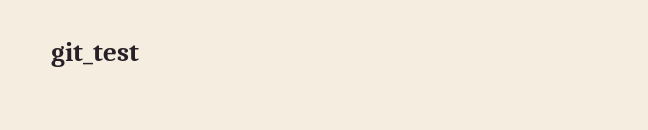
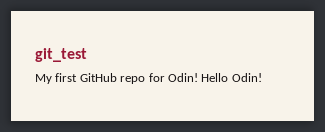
+ My first GitHub repo for Odin! Hello Odin!

